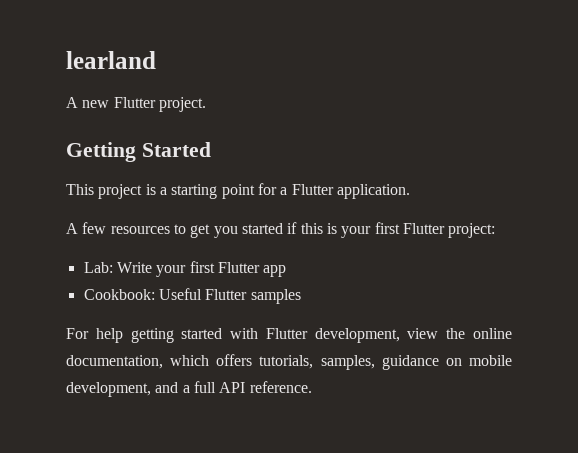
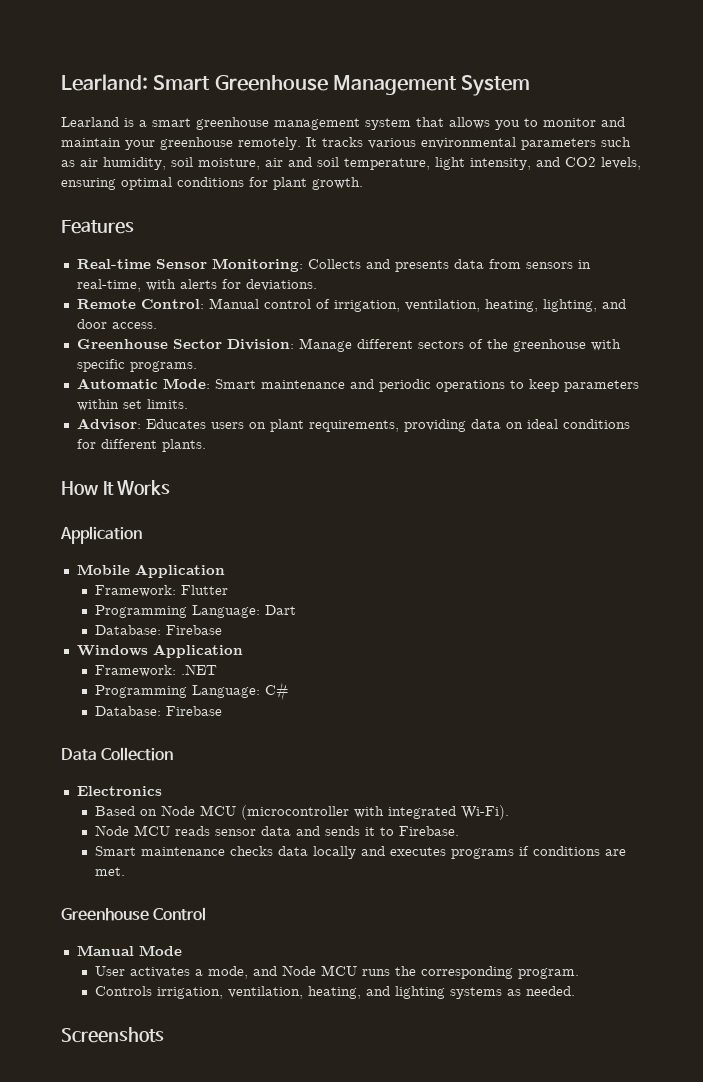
- learland
- A new Flutter project.
- Getting Started
- This project is a starting point for a Flutter application.
- A few resources to get you started if this is your first Flutter project:
- Lab: Write your first Flutter app
- Cookbook: Useful Flutter samples
- For help getting started with Flutter development, view the online documentation, which offers tutorials, samples, guidance on mobile development, and a full API reference.
+ Learland: Smart Greenhouse Management System
+ Learland is a smart greenhouse management system that allows you to monitor and maintain your greenhouse remotely. It tracks various environmental parameters such as air humidity, soil moisture, air and soil temperature, light intensity, and CO2 levels, ensuring optimal conditions for plant growth.
+ Features
+ Real-time Sensor Monitoring: Collects and presents data from sensors in real-time, with alerts for deviations.
+ Remote Control: Manual control of irrigation, ventilation, heating, lighting, and door access.
+ Greenhouse Sector Division: Manage different sectors of the greenhouse with specific programs.
+ Automatic Mode: Smart maintenance and periodic operations to keep parameters within set limits.
+ Advisor: Educates users on plant requirements, providing data on ideal conditions for different plants.
+ How It Works
+ Application
+ Mobile Application
+ Framework: Flutter
+ Programming Language: Dart
+ Database: Firebase
+ Windows Application
+ Framework: .NET
+ Programming Language: C#
+ Database: Firebase
+ Data Collection
+ Electronics
+ Based on Node MCU (microcontroller with integrated Wi-Fi).
+ Node MCU reads sensor data and sends it to Firebase.
+ Smart maintenance checks data locally and executes programs if conditions are met.
+ Greenhouse Control
+ Manual Mode
+ User activates a mode, and Node MCU runs the corresponding program.
+ Controls irrigation, ventilation, heating, and lighting systems as needed.
+ Screenshots

